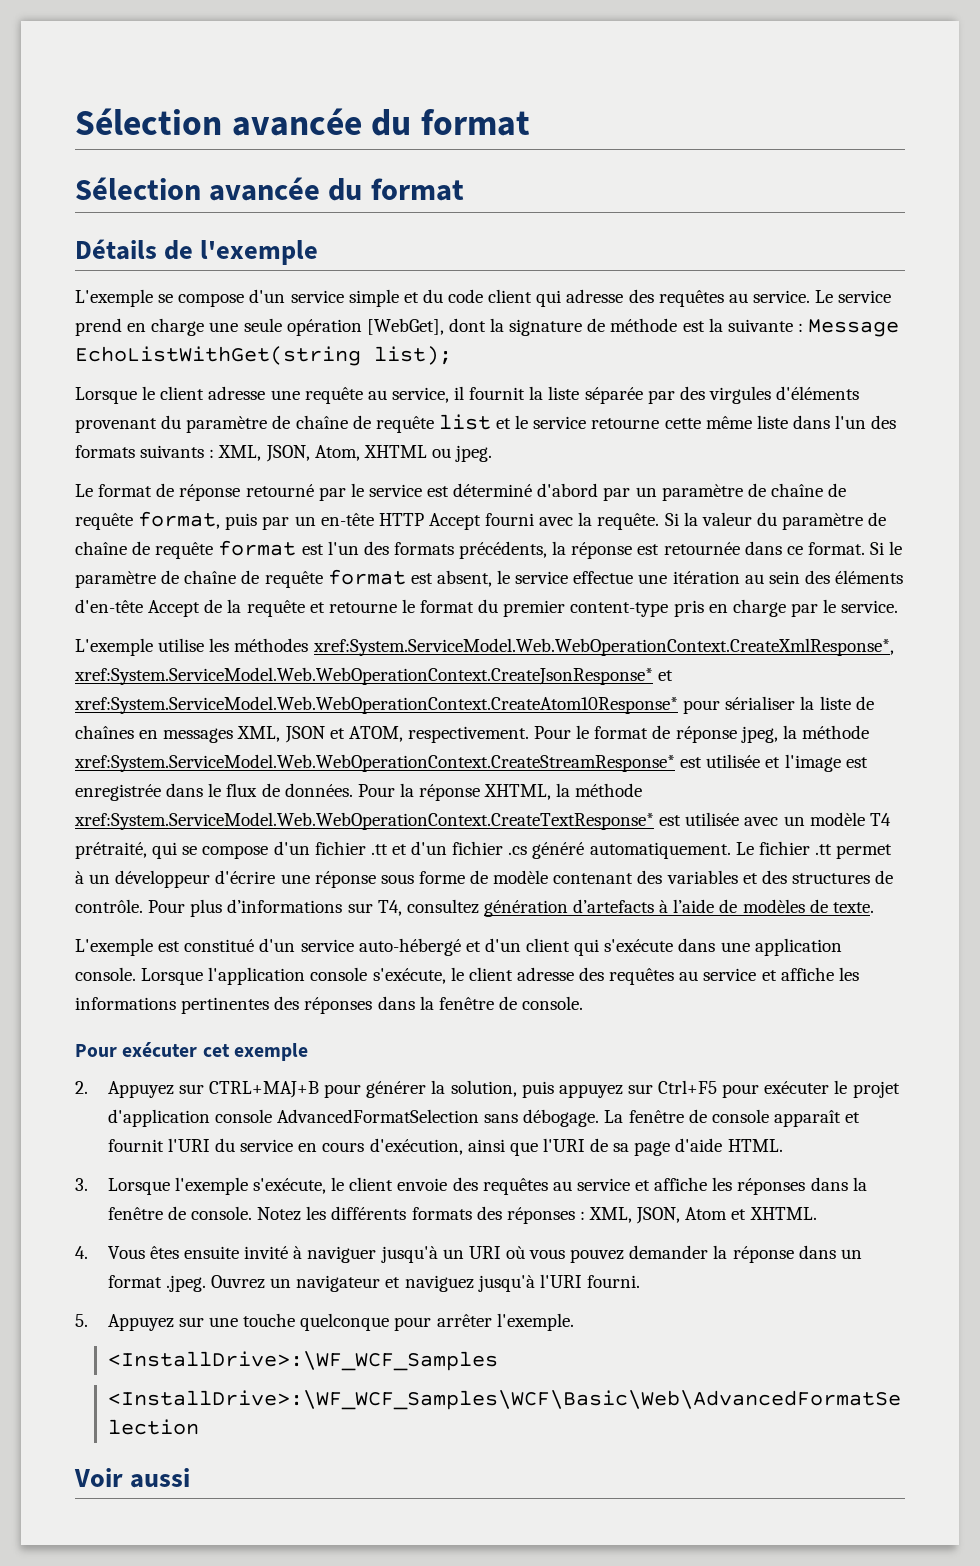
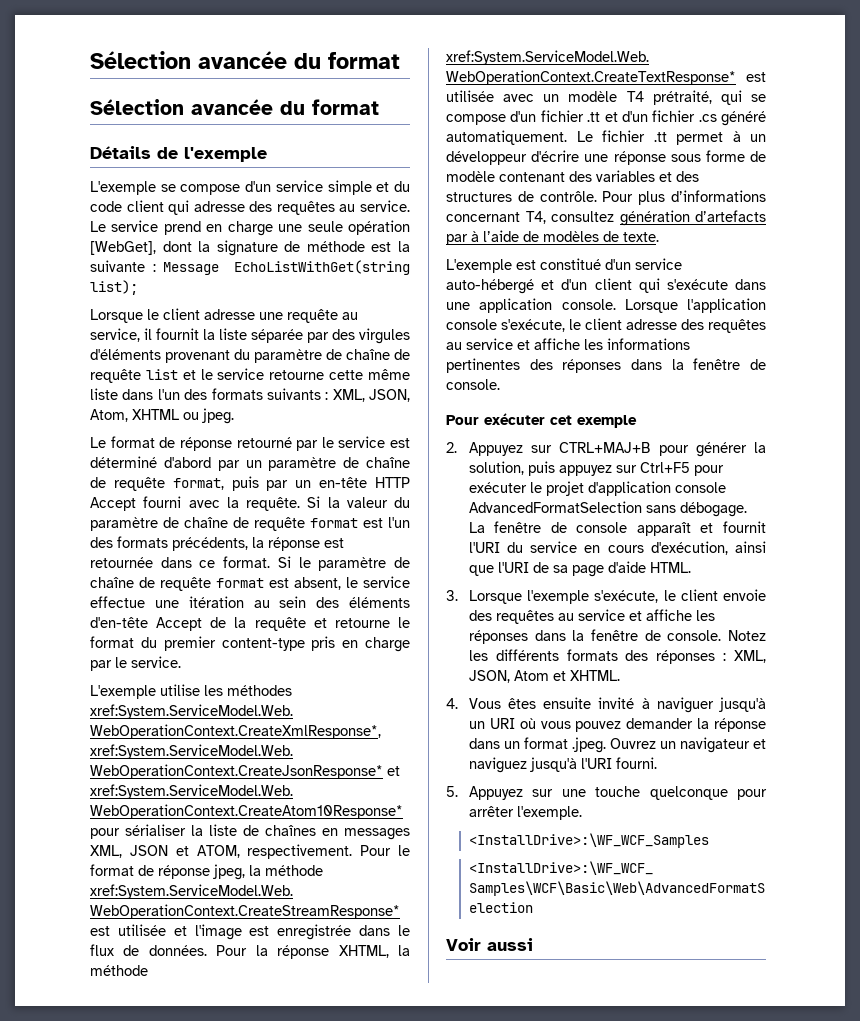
- Pour plus d’informations sur T4, consultez génération d’artefacts à l’aide de modèles de texte.
+ Pour plus d’informations concernant T4, consultez génération d’artefacts par à l’aide de modèles de texte.

